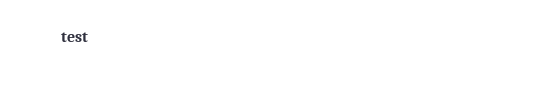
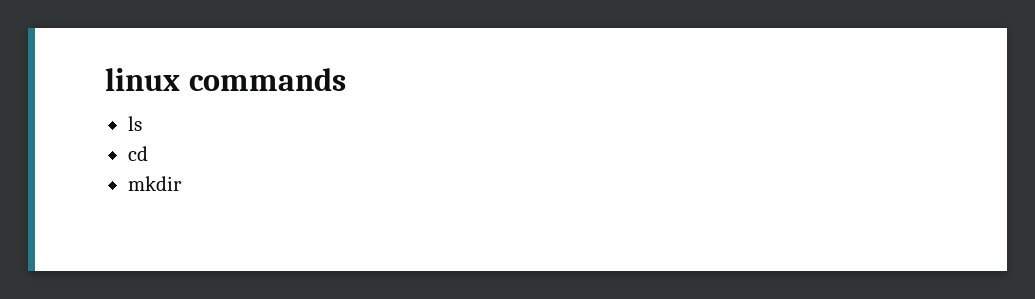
- test
+ linux commands
+ ls
+ cd
+ mkdir

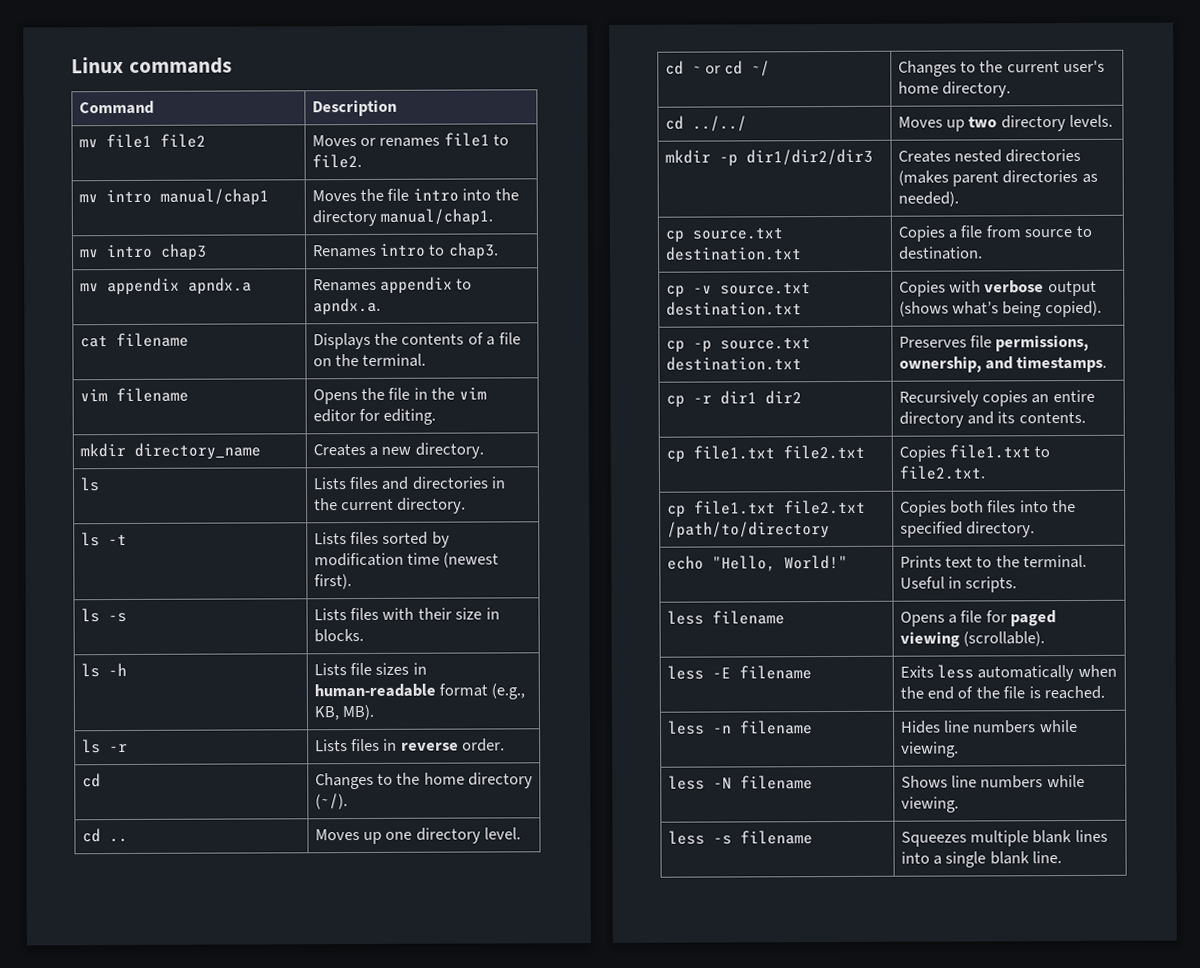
- linux commands
+ Linux commands
- ls
- cd
- mkdir
+ Command | Description
+ mv file1 file2 | Moves or renames file1 to file2.
+ mv intro manual/chap1 | Moves the file intro into the directory manual/chap1.
+ mv intro chap3 | Renames intro to chap3.
+ mv appendix apndx.a | Renames appendix to apndx.a.
+ cat filename | Displays the contents of a file on the terminal.
+ vim filename | Opens the file in the vim editor for editing.
+ mkdir directory_name | Creates a new directory.
+ ls | Lists files and directories in the current directory.
+ ls -t | Lists files sorted by modification time (newest first).
+ ls -s | Lists files with their size in blocks.
+ ls -h | Lists file sizes in human-readable format (e.g., KB, MB).
+ ls -r | Lists files in reverse order.
+ cd | Changes to the home directory (~/).
+ cd .. | Moves up one directory level.
+ cd ~ or cd ~/ | Changes to the current user's home directory.
+ cd ../../ | Moves up two directory levels.
+ mkdir -p dir1/dir2/dir3 | Creates nested directories (makes parent directories as needed).
+ cp source.txt destination.txt | Copies a file from source to destination.
+ cp -v source.txt destination.txt | Copies with verbose output (shows what’s being copied).
+ cp -p source.txt destination.txt | Preserves file permissions, ownership, and timestamps.
+ cp -r dir1 dir2 | Recursively copies an entire directory and its contents.
+ cp file1.txt file2.txt | Copies file1.txt to file2.txt.
+ cp file1.txt file2.txt /path/to/directory | Copies both files into the specified directory.
+ echo "Hello, World!" | Prints text to the terminal. Useful in scripts.
+ less filename | Opens a file for paged viewing (scrollable).
+ less -E filename | Exits less automatically when the end of the file is reached.
+ less -n filename | Hides line numbers while viewing.
+ less -N filename | Shows line numbers while viewing.
+ less -s filename | Squeezes multiple blank lines into a single blank line.

